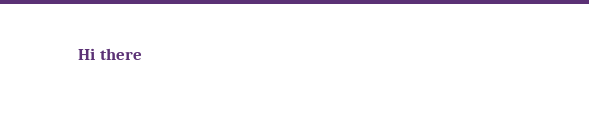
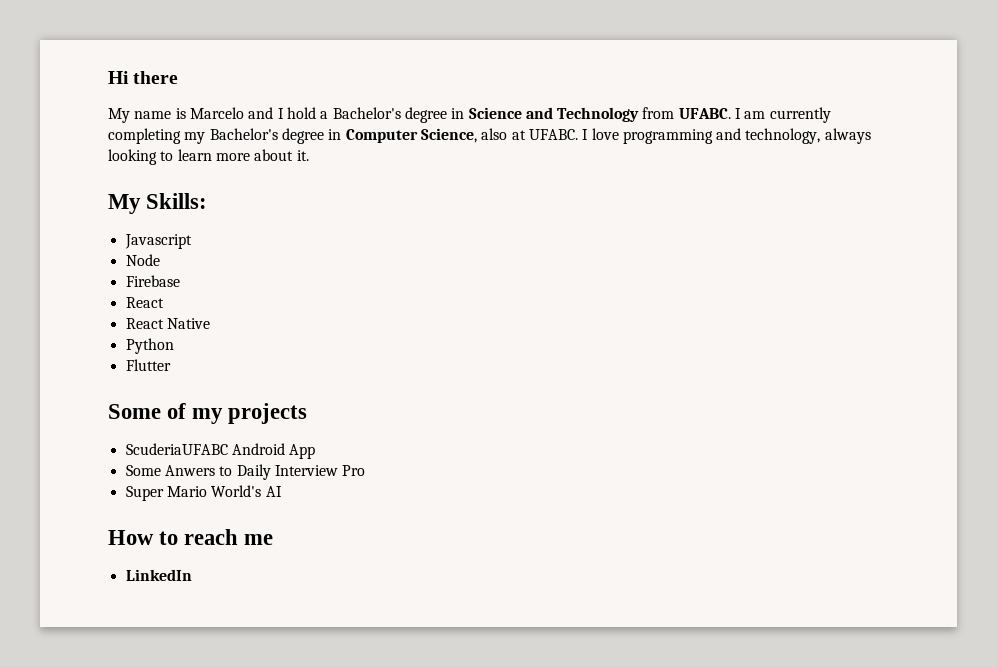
+ My name is Marcelo and I hold a Bachelor's degree in Science and Technology from UFABC. I am currently completing my Bachelor's degree in Computer Science, also at UFABC. I love programming and technology, always looking to learn more about it.
+ My Skills:
+ Javascript
+ Node
+ Firebase
+ React
+ React Native
+ Python
+ Flutter
+ Some of my projects
+ ScuderiaUFABC Android App
+ Some Anwers to Daily Interview Pro
+ Super Mario World's AI
+ How to reach me
+ LinkedIn

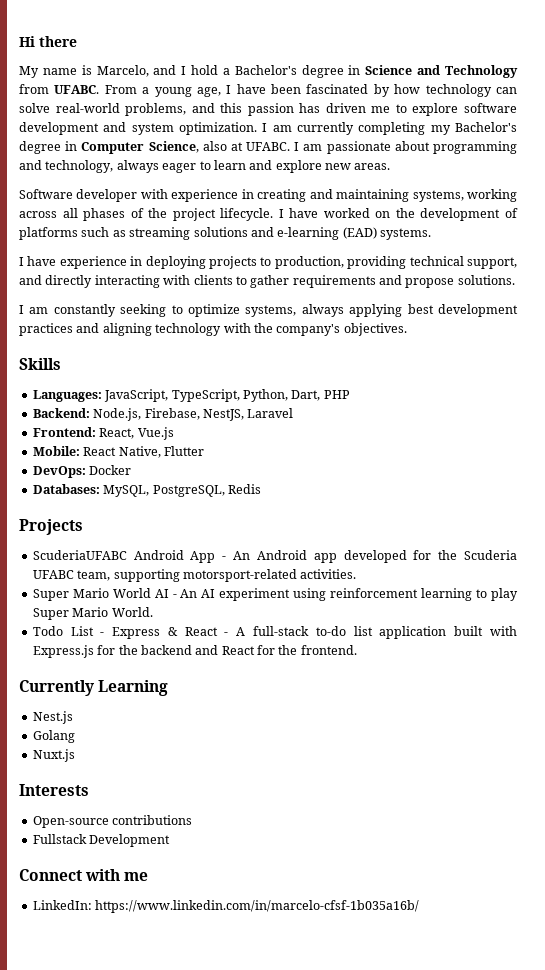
- My name is Marcelo and I hold a Bachelor's degree in Science and Technology from UFABC.
+ My name is Marcelo, and I hold a Bachelor's degree in Science and Technology from UFABC.
+ From a young age, I have been fascinated by how technology can solve real-world problems, and this passion has driven me to explore software development and system optimization.
- I love programming and technology, always looking to learn more about it.
- My Skills:
- Javascript
- Node
- Firebase
- React
- React Native
- Python
- Flutter
- Some of my projects
- ScuderiaUFABC Android App
- Some Anwers to Daily Interview Pro
- Super Mario World's AI
- How to reach me
+ I am passionate about programming and technology, always eager to learn and explore new areas.
+ Software developer with experience in creating and maintaining systems, working across all phases of the project lifecycle. I have worked on the development of platforms such as streaming solutions and e-learning (EAD) systems.
+ I have experience in deploying projects to production, providing technical support, and directly interacting with clients to gather requirements and propose solutions.
+ I am constantly seeking to optimize systems, always applying best development practices and aligning technology with the company's objectives.
+ Skills
+ Languages: JavaScript, TypeScript, Python, Dart, PHP
+ Backend: Node.js, Firebase, NestJS, Laravel
+ Frontend: React, Vue.js
+ Mobile: React Native, Flutter
+ DevOps: Docker
+ Databases: MySQL, PostgreSQL, Redis
+ Projects
+ ScuderiaUFABC Android App - An Android app developed for the Scuderia UFABC team, supporting motorsport-related activities.
+ Super Mario World AI - An AI experiment using reinforcement learning to play Super Mario World.
+ Todo List - Express & React - A full-stack to-do list application built with Express.js for the backend and React for the frontend.
+ Currently Learning
+ Nest.js
+ Golang
+ Nuxt.js
+ Interests
+ Open-source contributions
+ Fullstack Development
+ Connect with me
- LinkedIn
+ LinkedIn: https://www.linkedin.com/in/marcelo-cfsf-1b035a16b/

